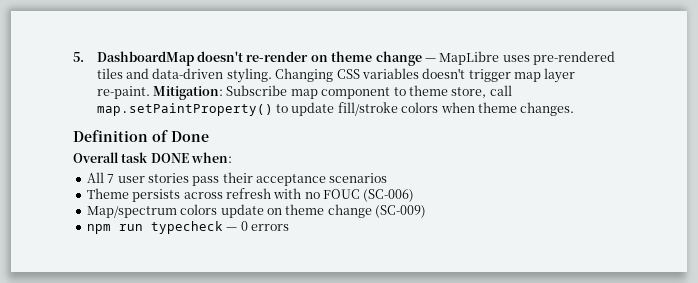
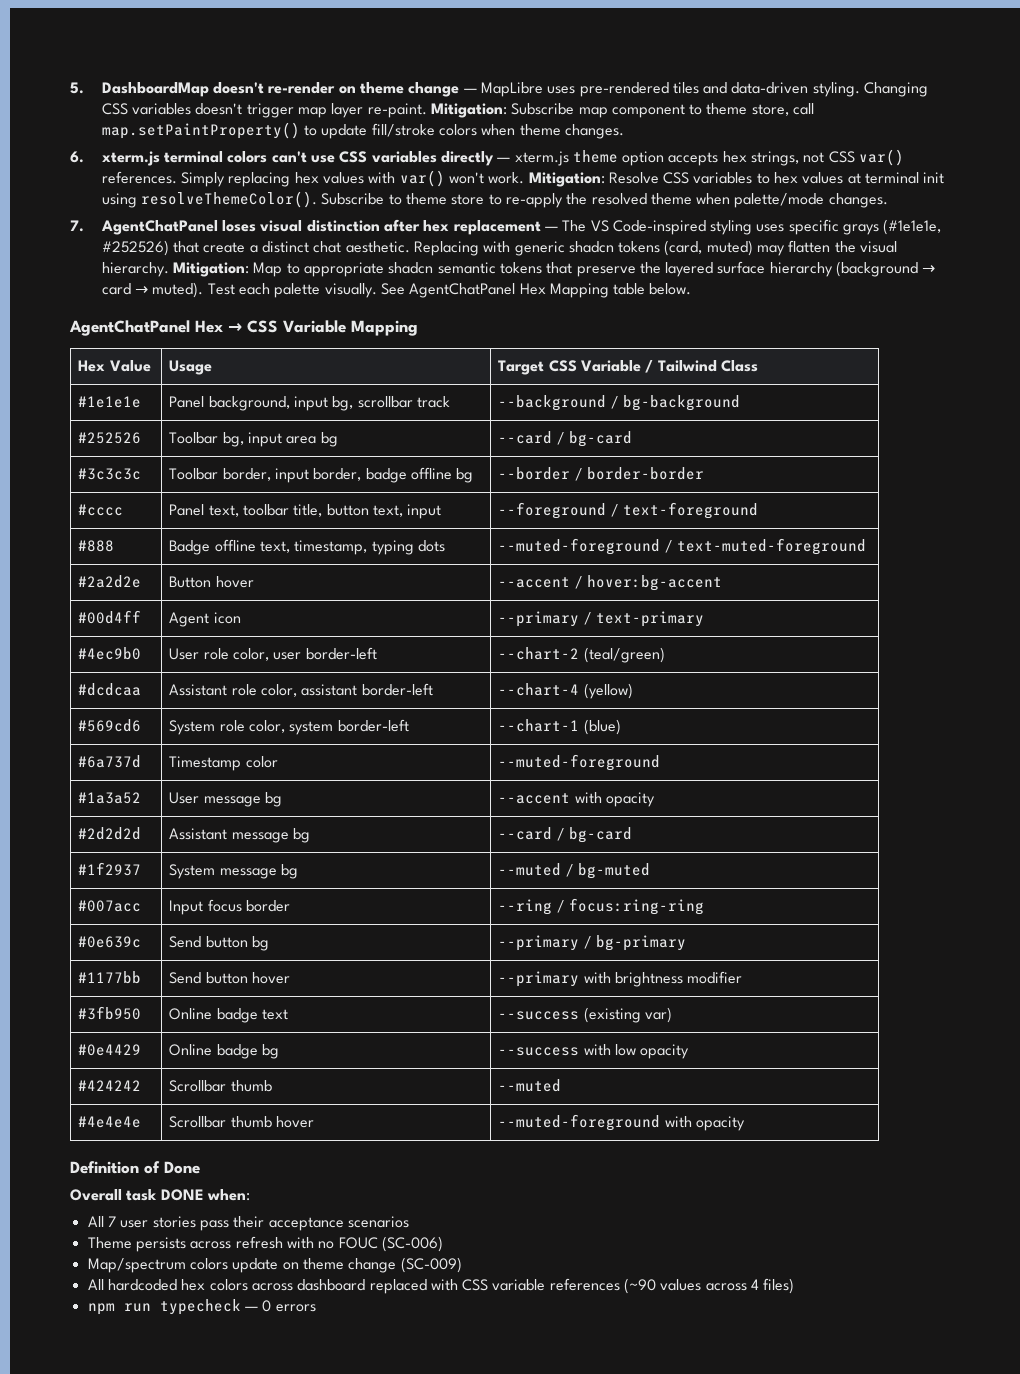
+ 6. xterm.js terminal colors can't use CSS variables directly — xterm.js theme option accepts hex strings, not CSS var() references. Simply replacing hex values with var() won't work. Mitigation: Resolve CSS variables to hex values at terminal init using resolveThemeColor(). Subscribe to theme store to re-apply the resolved theme when palette/mode changes.
+ 7. AgentChatPanel loses visual distinction after hex replacement — The VS Code-inspired styling uses specific grays (#1e1e1e, #252526) that create a distinct chat aesthetic. Replacing with generic shadcn tokens (card, muted) may flatten the visual hierarchy. Mitigation: Map to appropriate shadcn semantic tokens that preserve the layered surface hierarchy (background → card → muted). Test each palette visually. See AgentChatPanel Hex Mapping table below.
+ AgentChatPanel Hex → CSS Variable Mapping
+ Hex Value | Usage | Target CSS Variable / Tailwind Class
+ #1e1e1e | Panel background, input bg, scrollbar track | --background / bg-background
+ #252526 | Toolbar bg, input area bg | --card / bg-card
+ #3c3c3c | Toolbar border, input border, badge offline bg | --border / border-border
+ #cccc | Panel text, toolbar title, button text, input | --foreground / text-foreground
+ #888 | Badge offline text, timestamp, typing dots | --muted-foreground / text-muted-foreground
+ #2a2d2e | Button hover | --accent / hover:bg-accent
+ #00d4ff | Agent icon | --primary / text-primary
+ #4ec9b0 | User role color, user border-left | --chart-2 (teal/green)
+ #dcdcaa | Assistant role color, assistant border-left | --chart-4 (yellow)
+ #569cd6 | System role color, system border-left | --chart-1 (blue)
+ #6a737d | Timestamp color | --muted-foreground
+ #1a3a52 | User message bg | --accent with opacity
+ #2d2d2d | Assistant message bg | --card / bg-card
+ #1f2937 | System message bg | --muted / bg-muted
+ #007acc | Input focus border | --ring / focus:ring-ring
+ #0e639c | Send button bg | --primary / bg-primary
+ #1177bb | Send button hover | --primary with brightness modifier
+ #3fb950 | Online badge text | --success (existing var)
+ #0e4429 | Online badge bg | --success with low opacity
+ #424242 | Scrollbar thumb | --muted
+ #4e4e4e | Scrollbar thumb hover | --muted-foreground with opacity
+ All hardcoded hex colors across dashboard replaced with CSS variable references (~90 values across 4 files)

